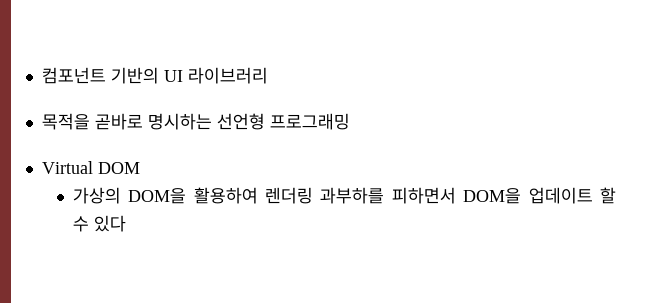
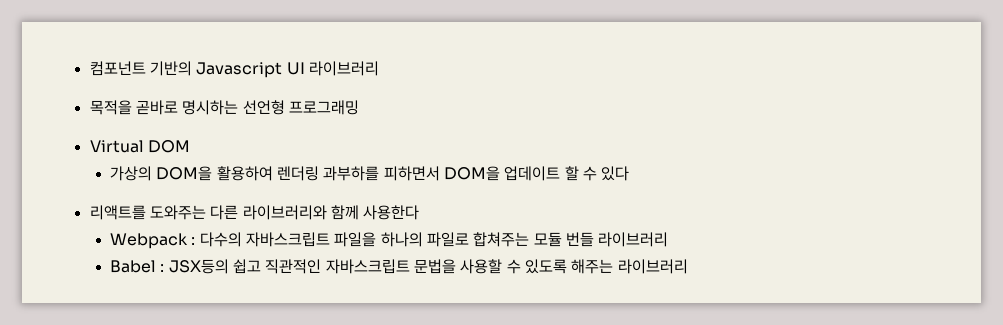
- 컴포넌트 기반의 UI 라이브러리
+ 컴포넌트 기반의 Javascript UI 라이브러리
+ 리액트를 도와주는 다른 라이브러리와 함께 사용한다
+ Webpack : 다수의 자바스크립트 파일을 하나의 파일로 합쳐주는 모듈 번들 라이브러리
+ Babel : JSX등의 쉽고 직관적인 자바스크립트 문법을 사용할 수 있도록 해주는 라이브러리

